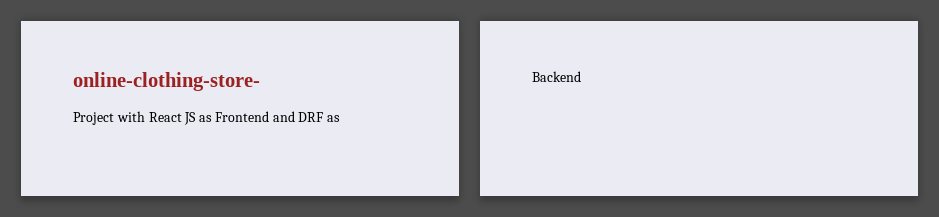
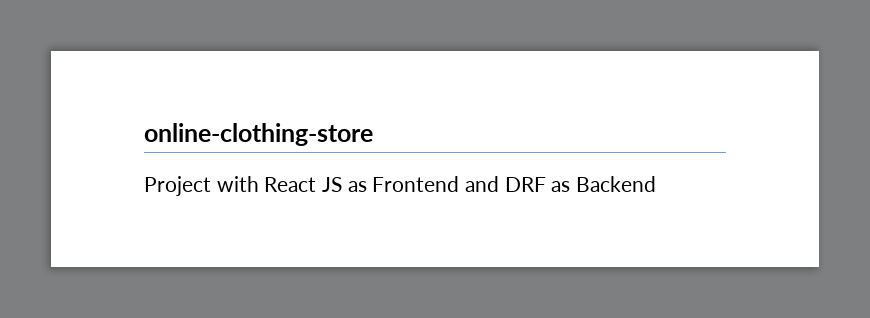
- online-clothing-store-
+ online-clothing-store

